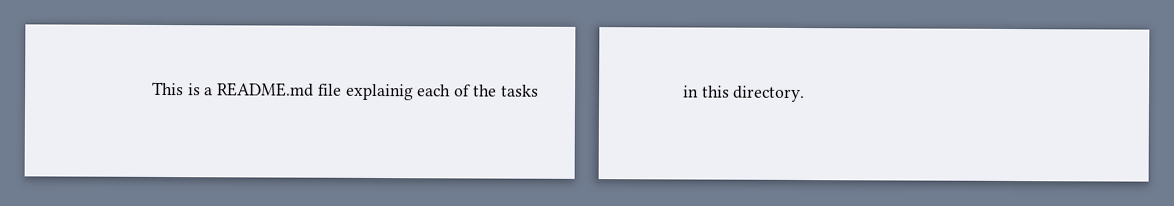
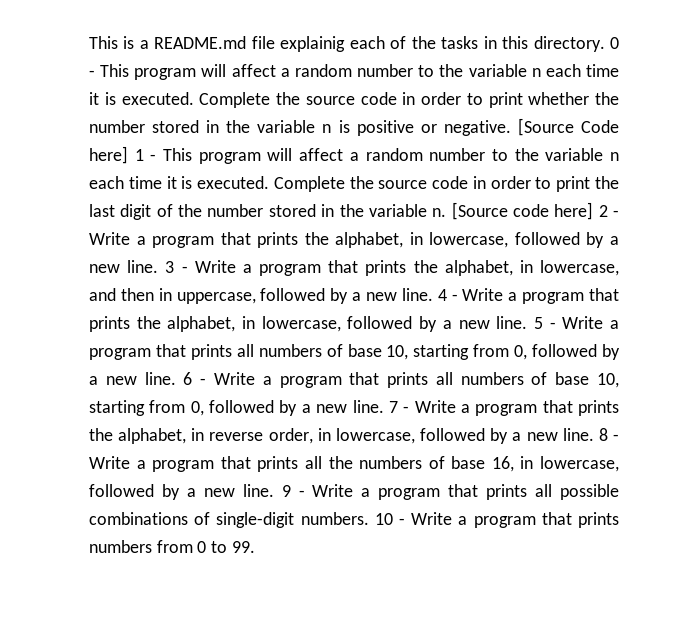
+ 0 - This program will affect a random number to the variable n each time it is executed. Complete the source code in order to print whether the number stored in the variable n is positive or negative. [Source Code here] 1 - This program will affect a random number to the variable n each time it is executed. Complete the source code in order to print the last digit of the number stored in the variable n. [Source code here] 2 - Write a program that prints the alphabet, in lowercase, followed by a new line. 3 - Write a program that prints the alphabet, in lowercase, and then in uppercase, followed by a new line. 4 - Write a program that prints the alphabet, in lowercase, followed by a new line. 5 - Write a program that prints all numbers of base 10, starting from 0, followed by a new line. 6 - Write a program that prints all numbers of base 10, starting from 0, followed by a new line. 7 - Write a program that prints the alphabet, in reverse order, in lowercase, followed by a new line. 8 - Write a program that prints all the numbers of base 16, in lowercase, followed by a new line. 9 - Write a program that prints all possible combinations of single-digit numbers. 10 - Write a program that prints numbers from 0 to 99.

